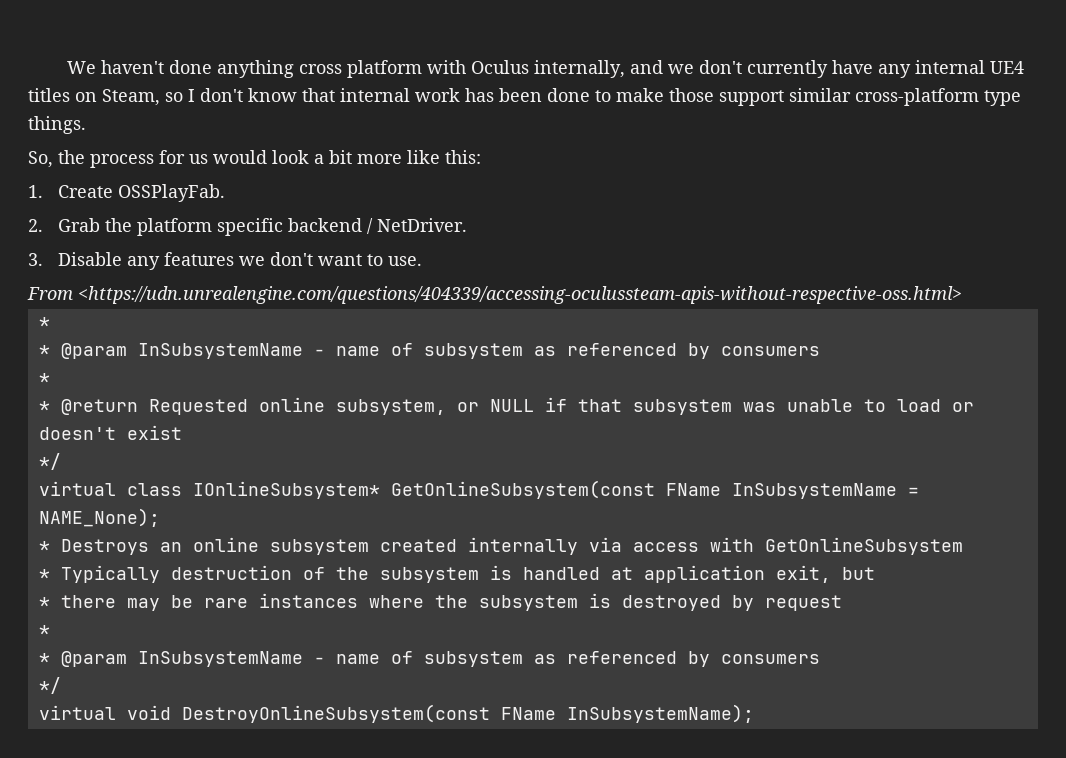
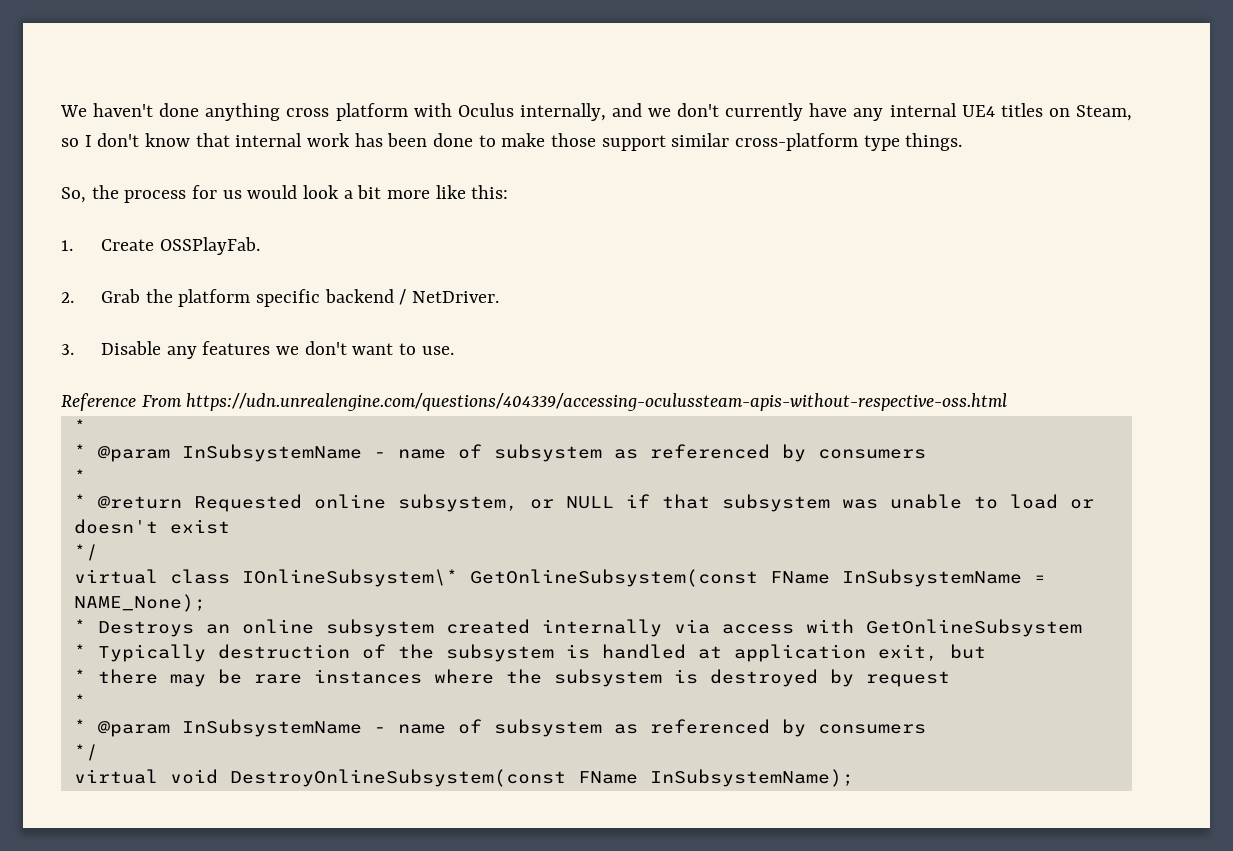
- From <https://udn.unrealengine.com/questions/404339/accessing-oculussteam-apis-without-respective-oss.html>
+ Reference From https://udn.unrealengine.com/questions/404339/accessing-oculussteam-apis-without-respective-oss.html
- virtual class IOnlineSubsystem* GetOnlineSubsystem(const FName InSubsystemName = NAME_None);
+ virtual class IOnlineSubsystem\* GetOnlineSubsystem(const FName InSubsystemName = NAME_None);

